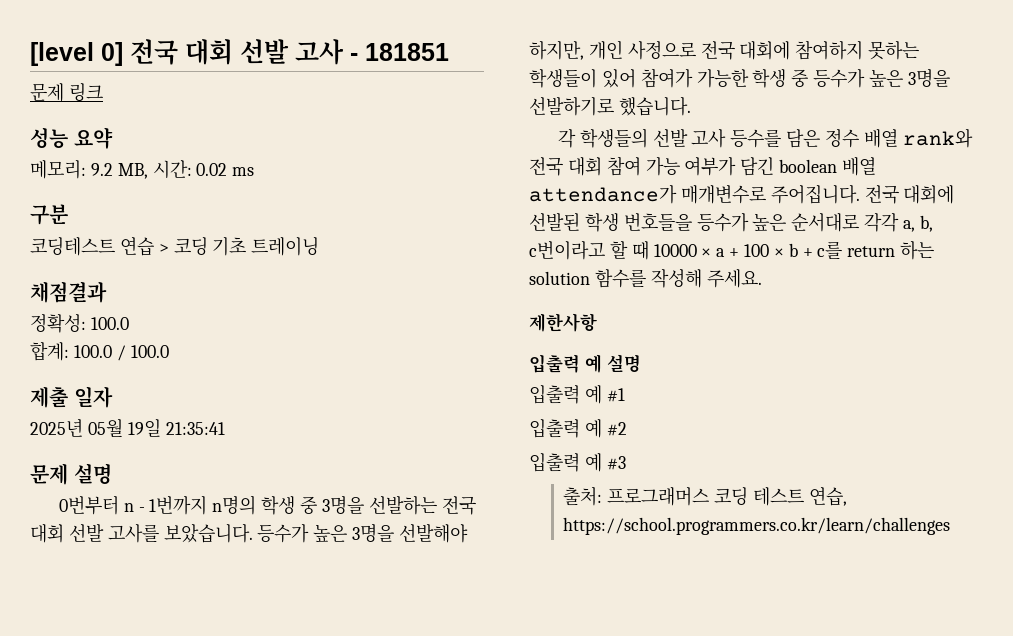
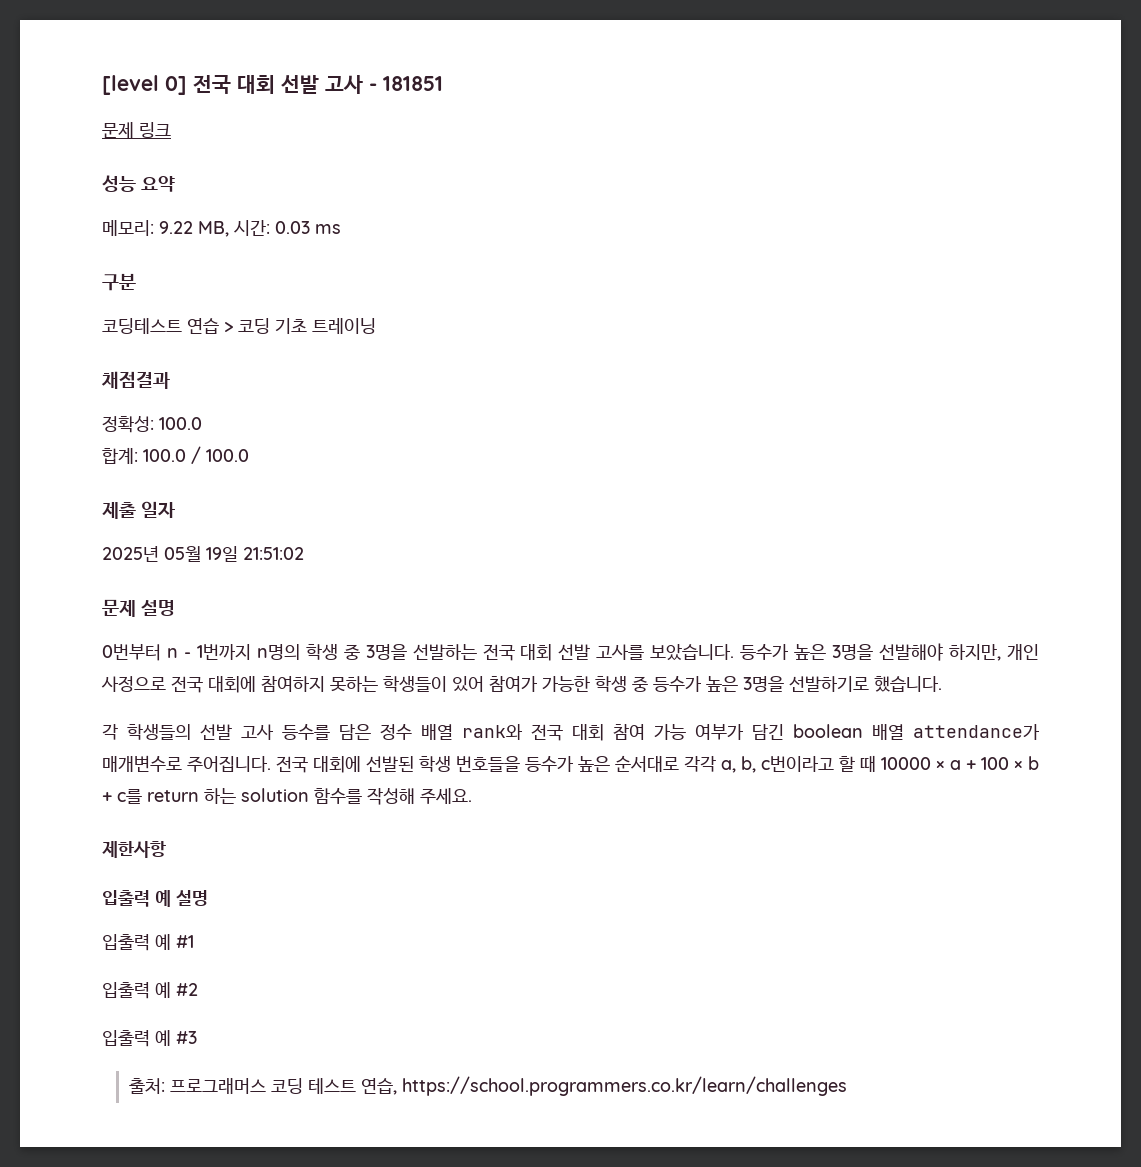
- 메모리: 9.2 MB, 시간: 0.02 ms
+ 메모리: 9.22 MB, 시간: 0.03 ms
- 2025년 05월 19일 21:35:41
+ 2025년 05월 19일 21:51:02

